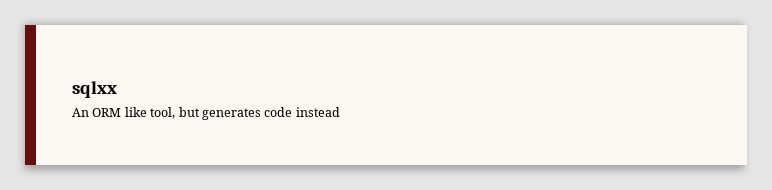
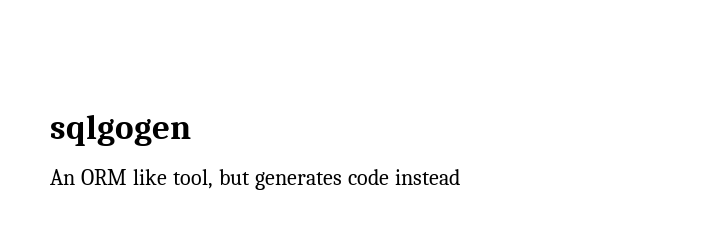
- sqlxx
+ sqlgogen

